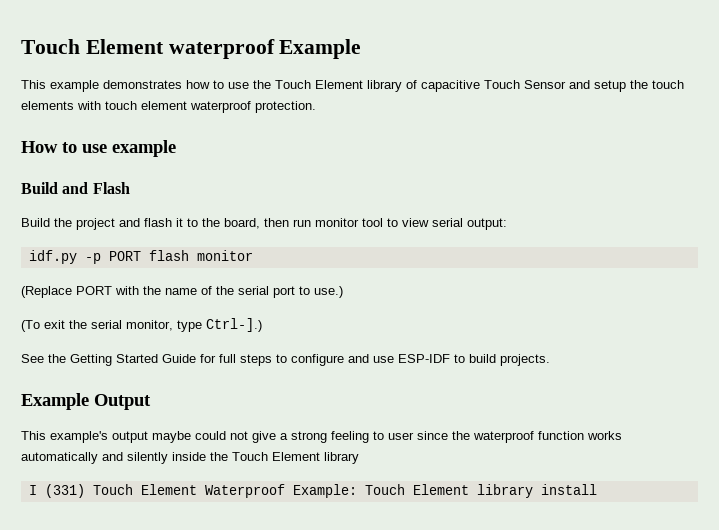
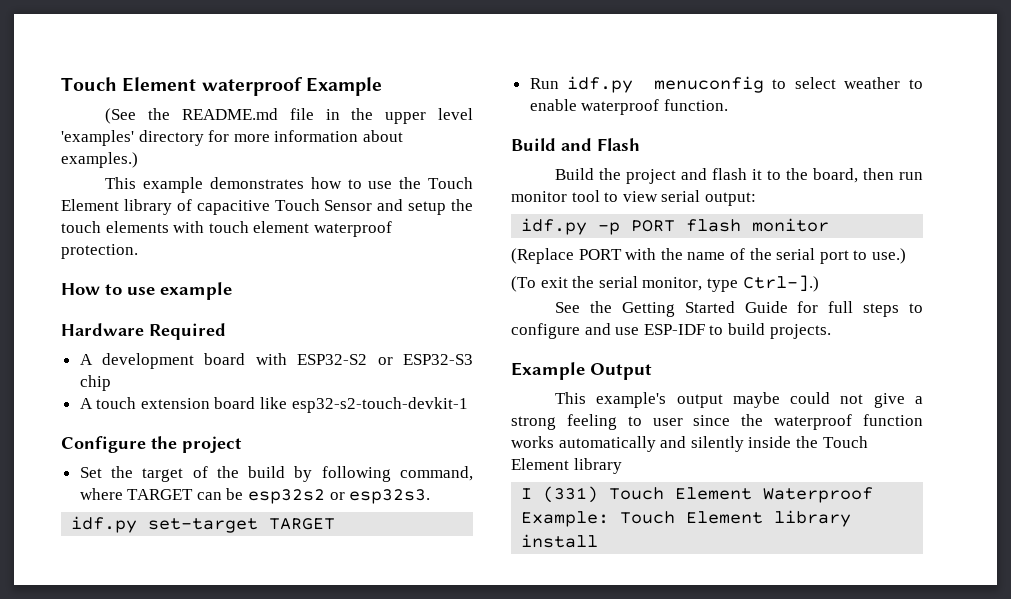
+ (See the README.md file in the upper level 'examples' directory for more information about examples.)
+ Hardware Required
+ A development board with ESP32-S2 or ESP32-S3 chip
+ A touch extension board like esp32-s2-touch-devkit-1
+ Configure the project
+ Set the target of the build by following command, where TARGET can be esp32s2 or esp32s3.
+ idf.py set-target TARGET
+ Run idf.py menuconfig to select weather to enable waterproof function.

